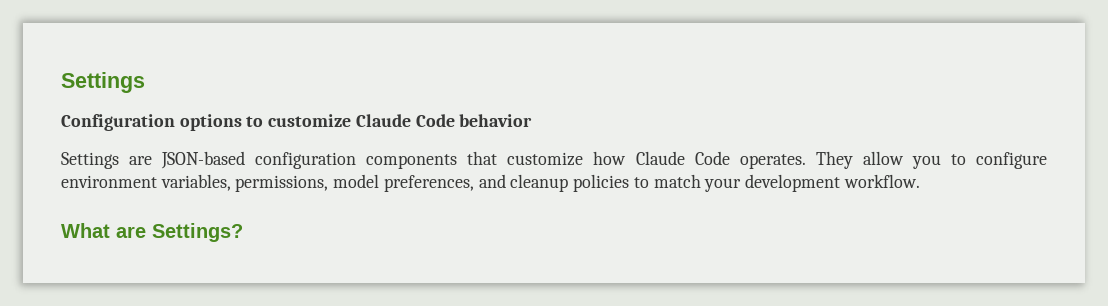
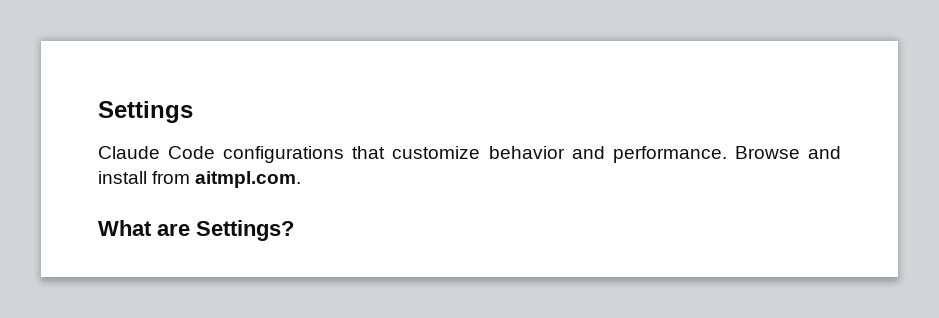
- Configuration options to customize Claude Code behavior
- Settings are JSON-based configuration components that customize how Claude Code operates. They allow you to configure environment variables, permissions, model preferences, and cleanup policies to match your development workflow.
+ Claude Code configurations that customize behavior and performance. Browse and install from aitmpl.com.

